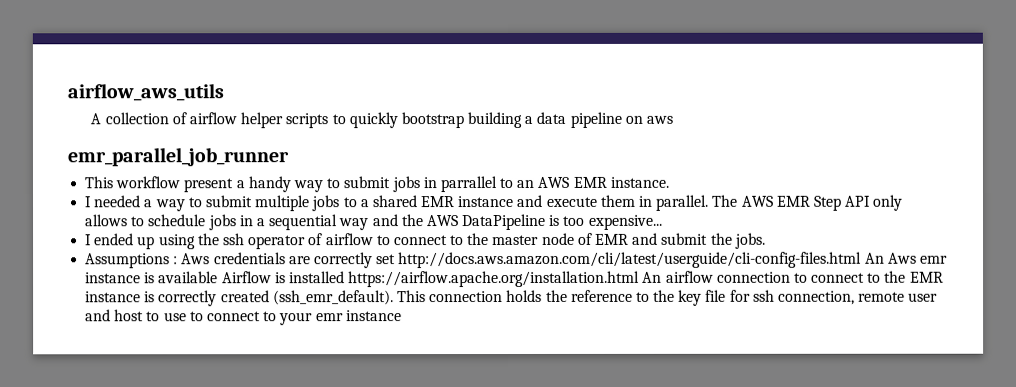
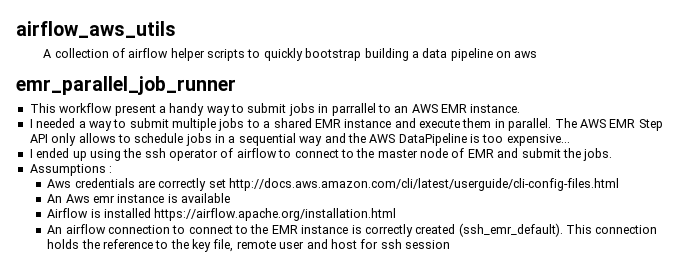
- Assumptions : Aws credentials are correctly set http://docs.aws.amazon.com/cli/latest/userguide/cli-config-files.html An Aws emr instance is available Airflow is installed https://airflow.apache.org/installation.html An airflow connection to connect to the EMR instance is correctly created (ssh_emr_default).
+ Assumptions :
+ Aws credentials are correctly set http://docs.aws.amazon.com/cli/latest/userguide/cli-config-files.html
+ An Aws emr instance is available
+ Airflow is installed https://airflow.apache.org/installation.html
+ An airflow connection to connect to the EMR instance is correctly created (ssh_emr_default).
- This connection holds the reference to the key file for ssh connection, remote user and host to use to connect to your emr instance
+ This connection holds the reference to the key file, remote user and host for ssh session

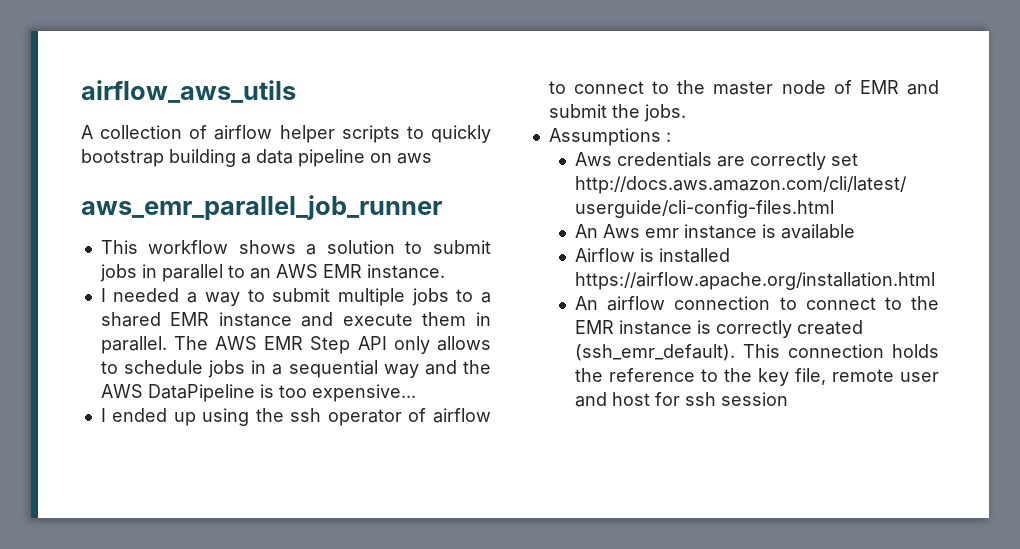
- emr_parallel_job_runner
+ aws_emr_parallel_job_runner
- This workflow present a handy way to submit jobs in parrallel to an AWS EMR instance.
+ This workflow shows a solution to submit jobs in parallel to an AWS EMR instance.

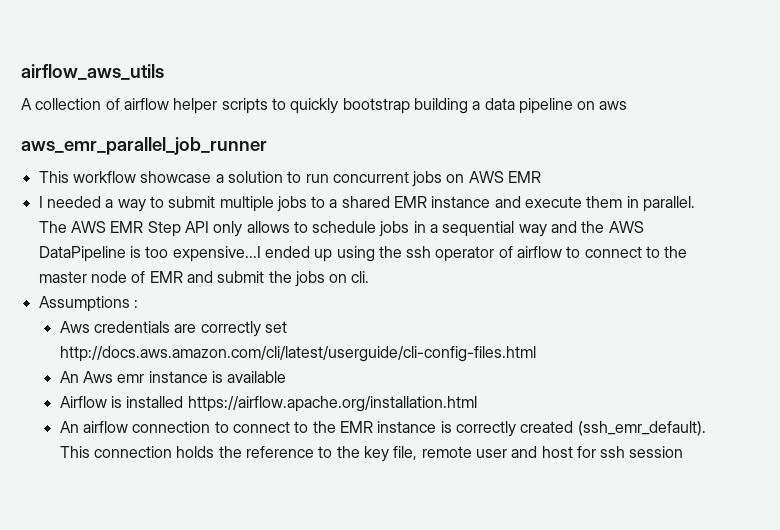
- This workflow shows a solution to submit jobs in parallel to an AWS EMR instance.
+ This workflow showcase a solution to run concurrent jobs on AWS EMR
- The AWS EMR Step API only allows to schedule jobs in a sequential way and the AWS DataPipeline is too expensive...
- I ended up using the ssh operator of airflow to connect to the master node of EMR and submit the jobs.
+ The AWS EMR Step API only allows to schedule jobs in a sequential way and the AWS DataPipeline is too expensive...I ended up using the ssh operator of airflow to connect to the master node of EMR and submit the jobs on cli.

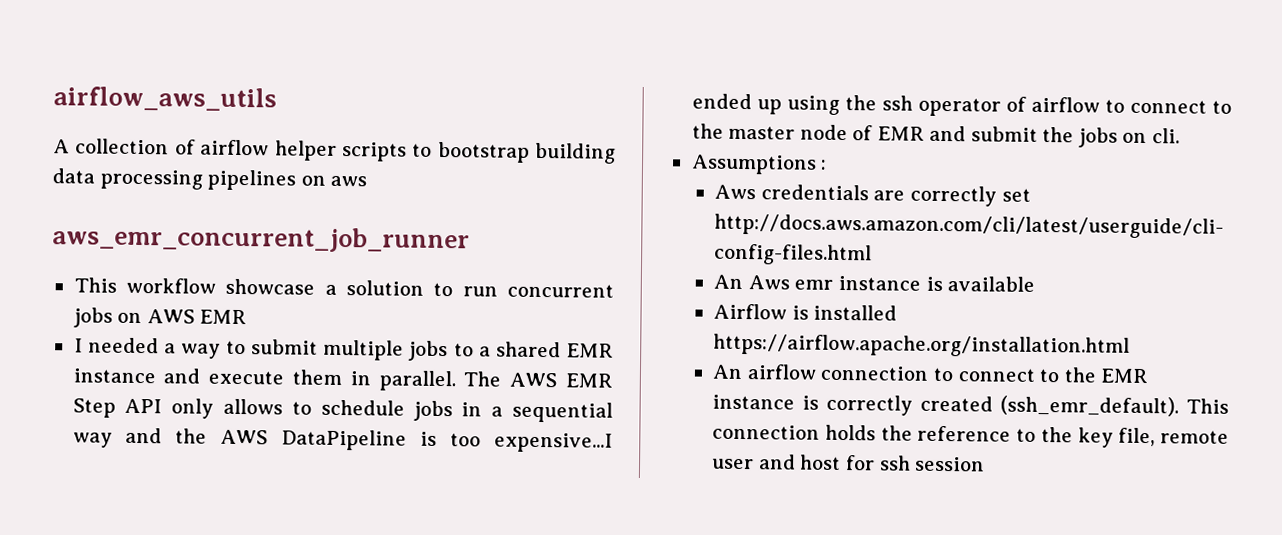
- A collection of airflow helper scripts to quickly bootstrap building a data pipeline on aws
+ A collection of airflow helper scripts to bootstrap building data processing pipelines on aws
- aws_emr_parallel_job_runner
+ aws_emr_concurrent_job_runner

